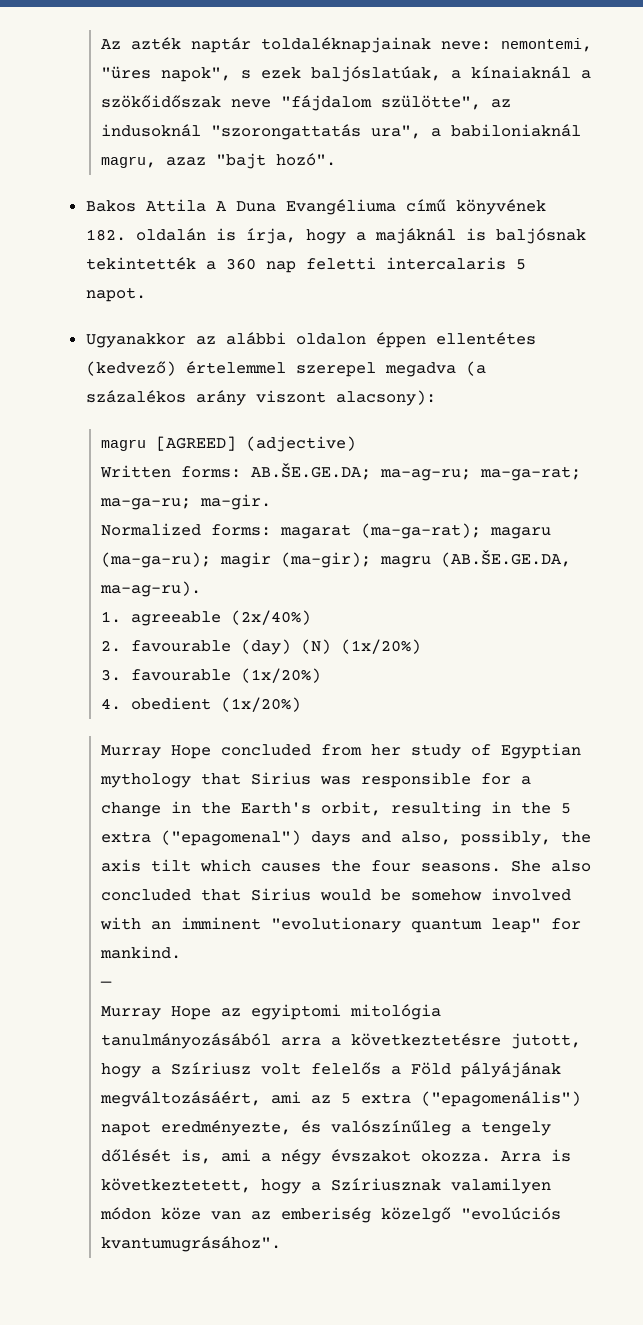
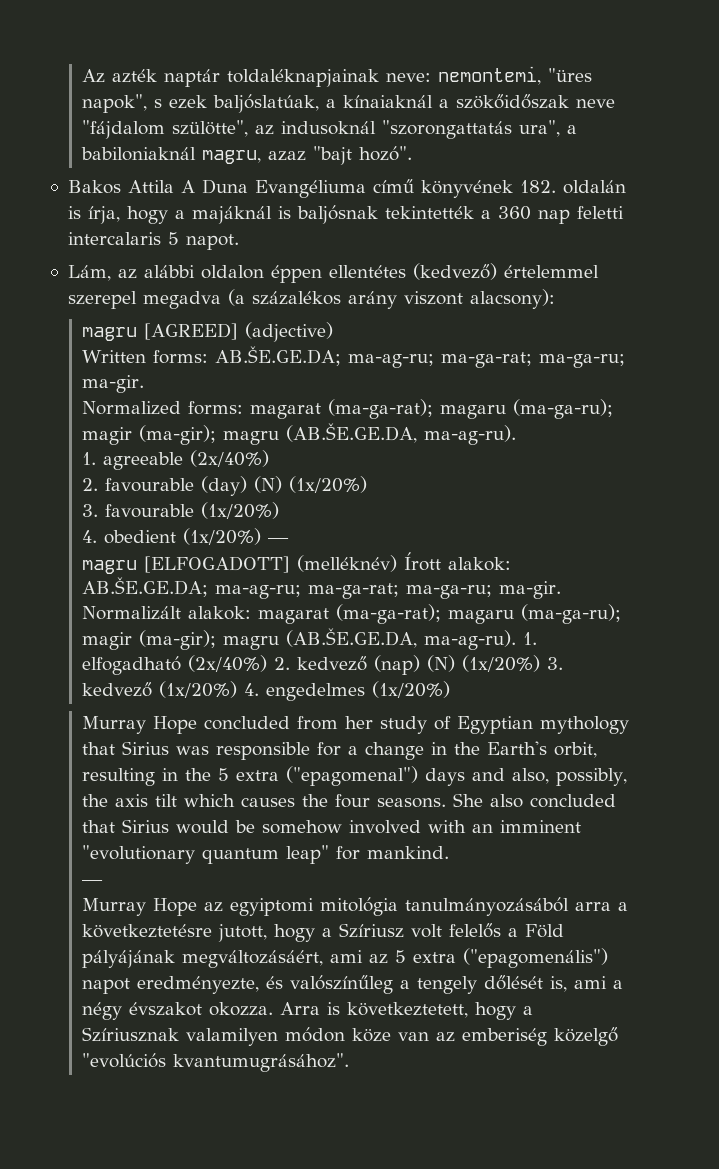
- Ugyanakkor az alábbi oldalon éppen ellentétes (kedvező) értelemmel szerepel megadva (a százalékos arány viszont alacsony):
+ Lám, az alábbi oldalon éppen ellentétes (kedvező) értelemmel szerepel megadva (a százalékos arány viszont alacsony):
- 4. obedient (1x/20%)
+ 4. obedient (1x/20%) —
+ magru [ELFOGADOTT] (melléknév) Írott alakok: AB.ŠE.GE.DA; ma-ag-ru; ma-ga-rat; ma-ga-ru; ma-gir. Normalizált alakok: magarat (ma-ga-rat); magaru (ma-ga-ru); magir (ma-gir); magru (AB.ŠE.GE.DA, ma-ag-ru). 1. elfogadható (2x/40%) 2. kedvező (nap) (N) (1x/20%) 3. kedvező (1x/20%) 4. engedelmes (1x/20%)

